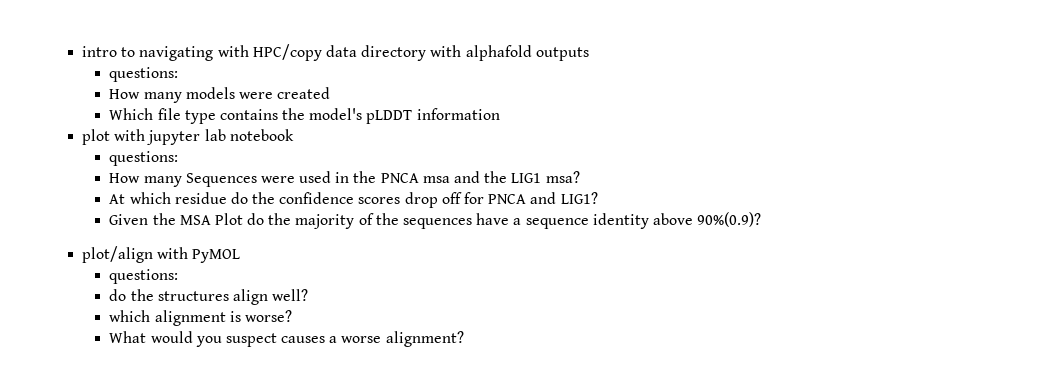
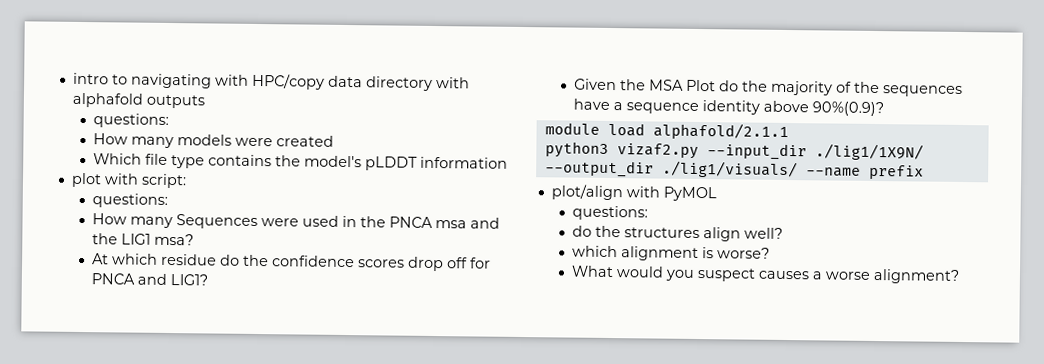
- plot with jupyter lab notebook
+ plot with script:
+ module load alphafold/2.1.1
+ python3 vizaf2.py --input_dir ./lig1/1X9N/ --output_dir ./lig1/visuals/ --name prefix

